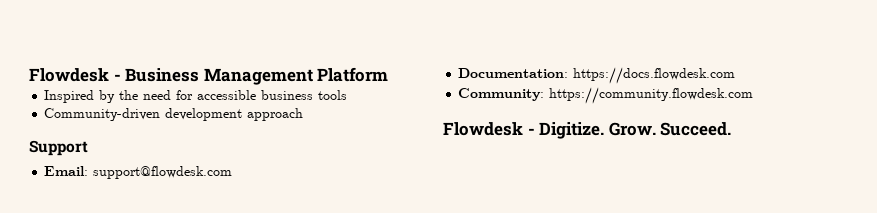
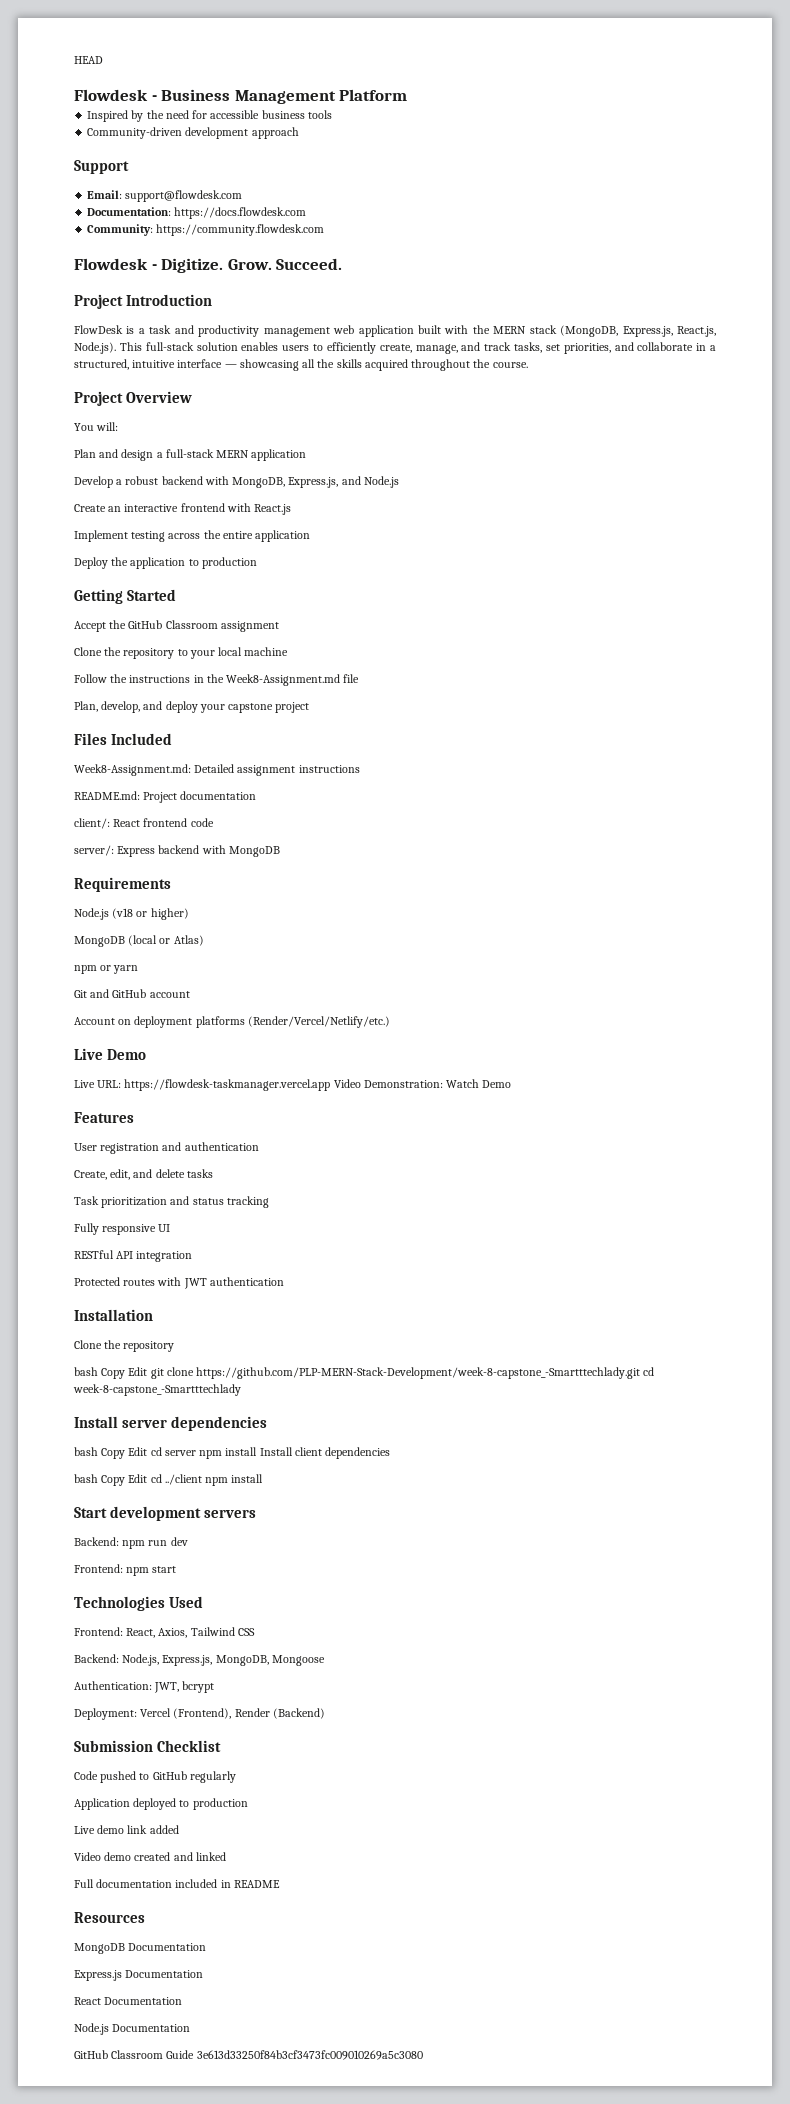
+ HEAD
+ Project Introduction
+ FlowDesk is a task and productivity management web application built with the MERN stack (MongoDB, Express.js, React.js, Node.js). This full-stack solution enables users to efficiently create, manage, and track tasks, set priorities, and collaborate in a structured, intuitive interface — showcasing all the skills acquired throughout the course.
+ Project Overview
+ You will:
+ Plan and design a full-stack MERN application
+ Develop a robust backend with MongoDB, Express.js, and Node.js
+ Create an interactive frontend with React.js
+ Implement testing across the entire application
+ Deploy the application to production
+ Getting Started
+ Accept the GitHub Classroom assignment
+ Clone the repository to your local machine
+ Follow the instructions in the Week8-Assignment.md file
+ Plan, develop, and deploy your capstone project
+ Files Included
+ Week8-Assignment.md: Detailed assignment instructions
+ README.md: Project documentation
+ client/: React frontend code
+ server/: Express backend with MongoDB
+ Requirements
+ Node.js (v18 or higher)
+ MongoDB (local or Atlas)
+ npm or yarn
+ Git and GitHub account
+ Account on deployment platforms (Render/Vercel/Netlify/etc.)
+ Live Demo
+ Live URL: https://flowdesk-taskmanager.vercel.app Video Demonstration: Watch Demo
+ Features
+ User registration and authentication
+ Create, edit, and delete tasks
+ Task prioritization and status tracking
+ Fully responsive UI
+ RESTful API integration
+ Protected routes with JWT authentication
+ Installation
+ Clone the repository
+ bash Copy Edit git clone https://github.com/PLP-MERN-Stack-Development/week-8-capstone_-Smartttechlady.git cd week-8-capstone_-Smartttechlady
+ Install server dependencies
+ bash Copy Edit cd server npm install Install client dependencies
+ bash Copy Edit cd ../client npm install
+ Start development servers
+ Backend: npm run dev
+ Frontend: npm start
+ Technologies Used
+ Frontend: React, Axios, Tailwind CSS
+ Backend: Node.js, Express.js, MongoDB, Mongoose
+ Authentication: JWT, bcrypt
+ Deployment: Vercel (Frontend), Render (Backend)
+ Submission Checklist
+ Code pushed to GitHub regularly
+ Application deployed to production
+ Live demo link added
+ Video demo created and linked
+ Full documentation included in README
+ Resources
+ MongoDB Documentation
+ Express.js Documentation
+ React Documentation
+ Node.js Documentation
+ GitHub Classroom Guide 3e613d33250f84b3cf3473fc009010269a5c3080

